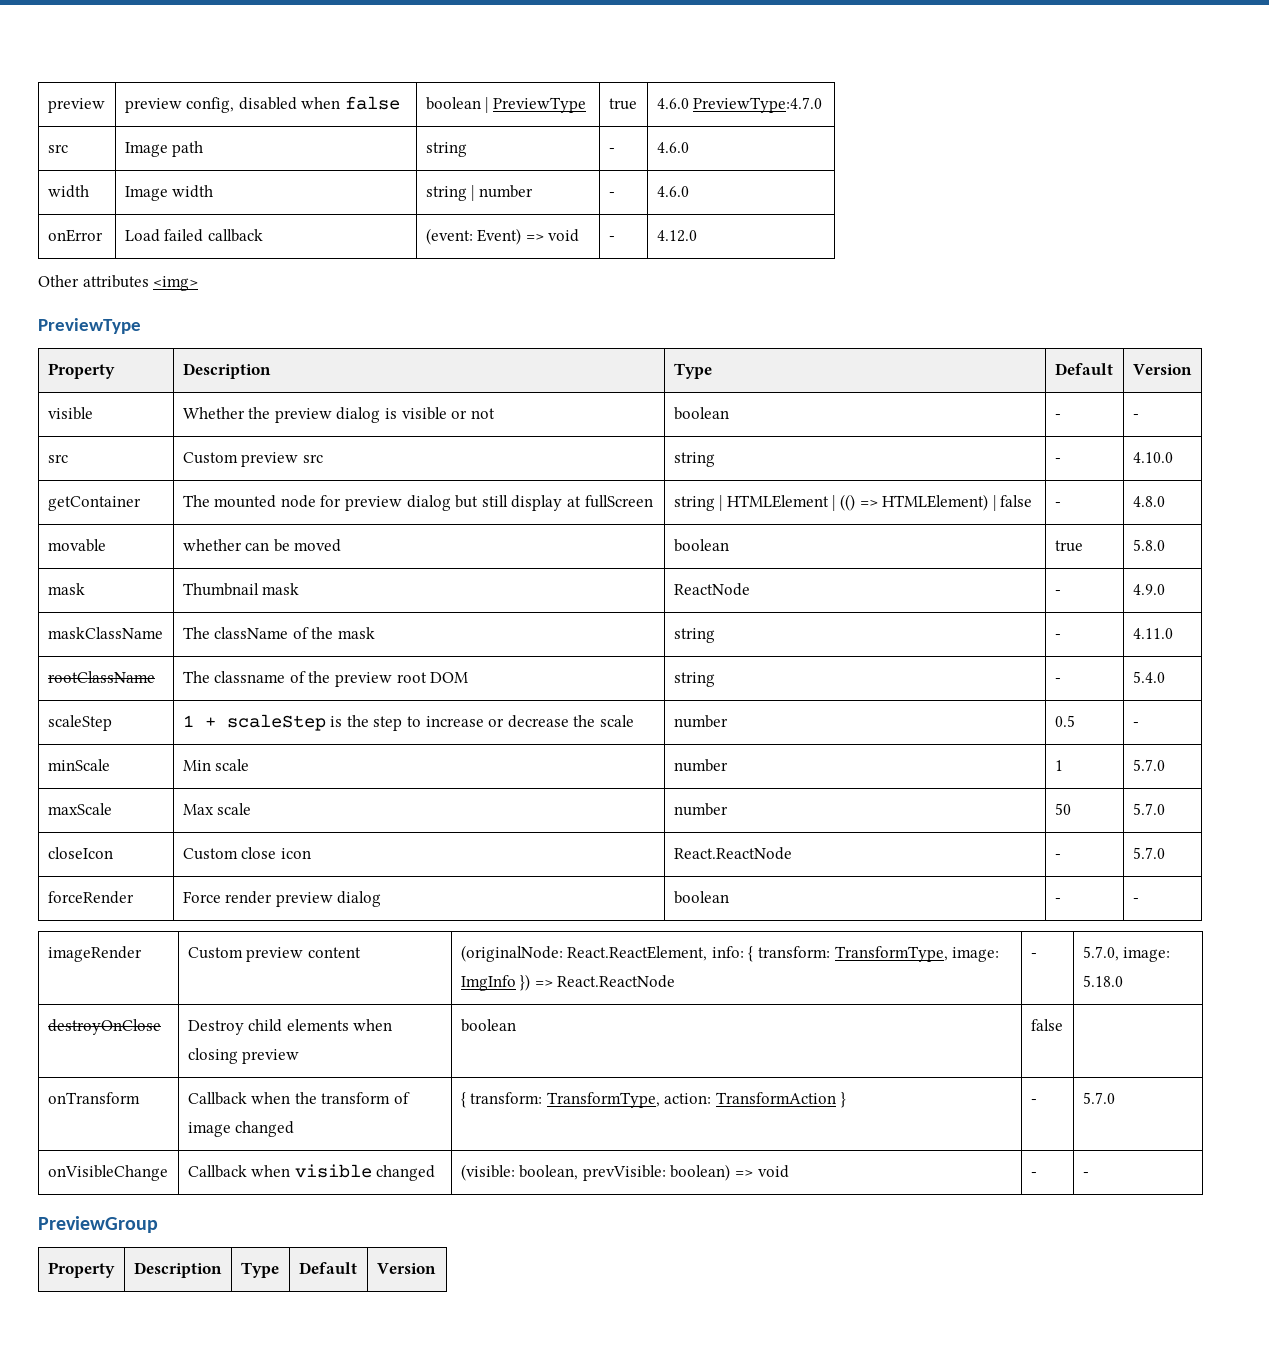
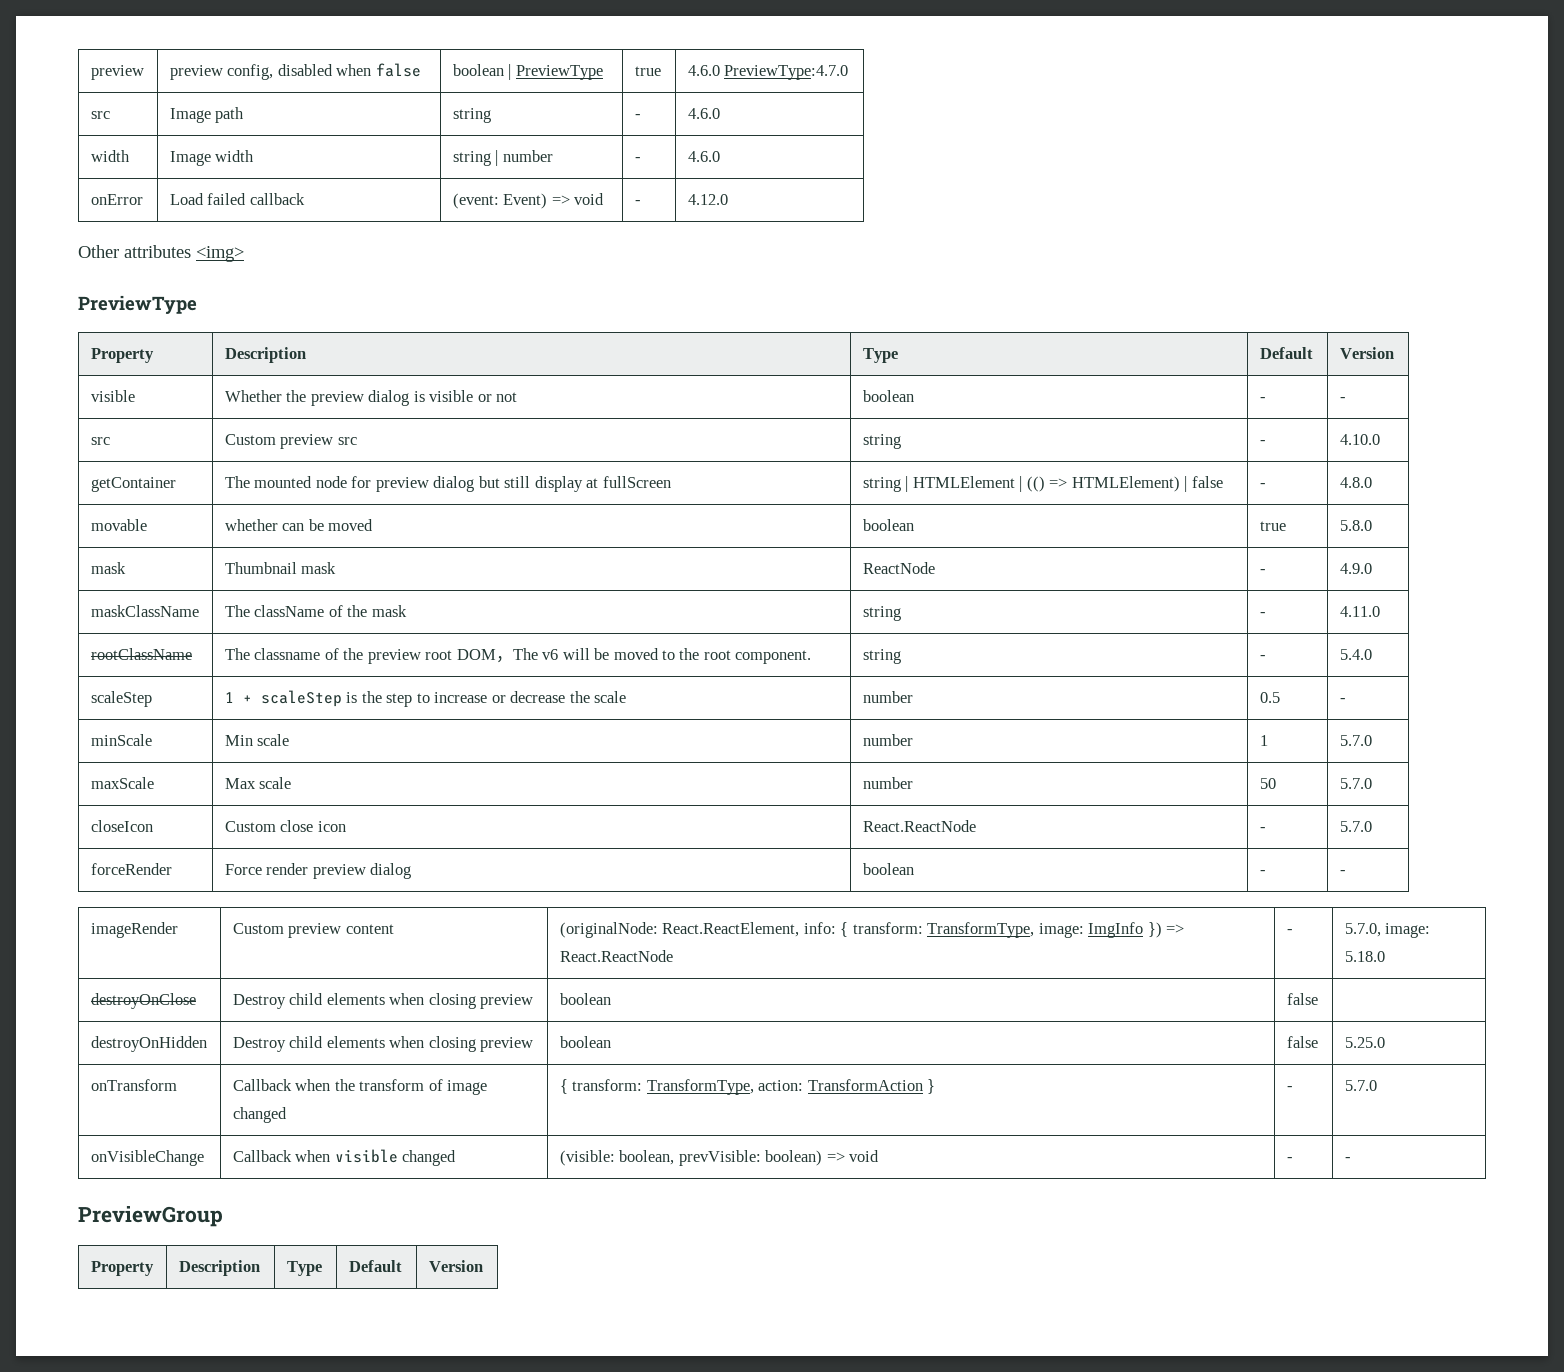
- rootClassName | The classname of the preview root DOM | string | - | 5.4.0
+ rootClassName | The classname of the preview root DOM，The v6 will be moved to the root component. | string | - | 5.4.0
+ destroyOnHidden | Destroy child elements when closing preview | boolean | false | 5.25.0

